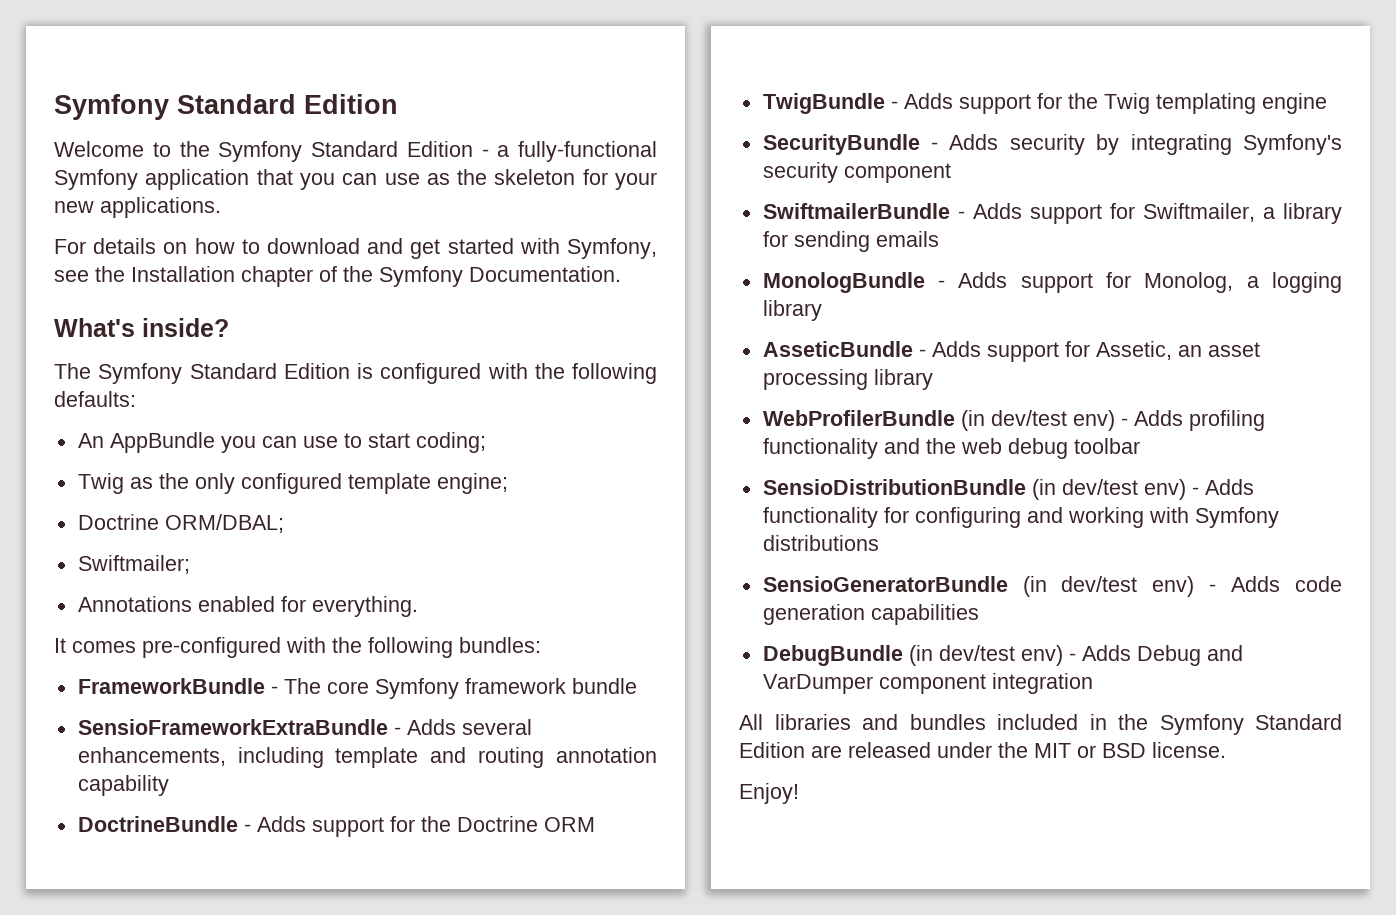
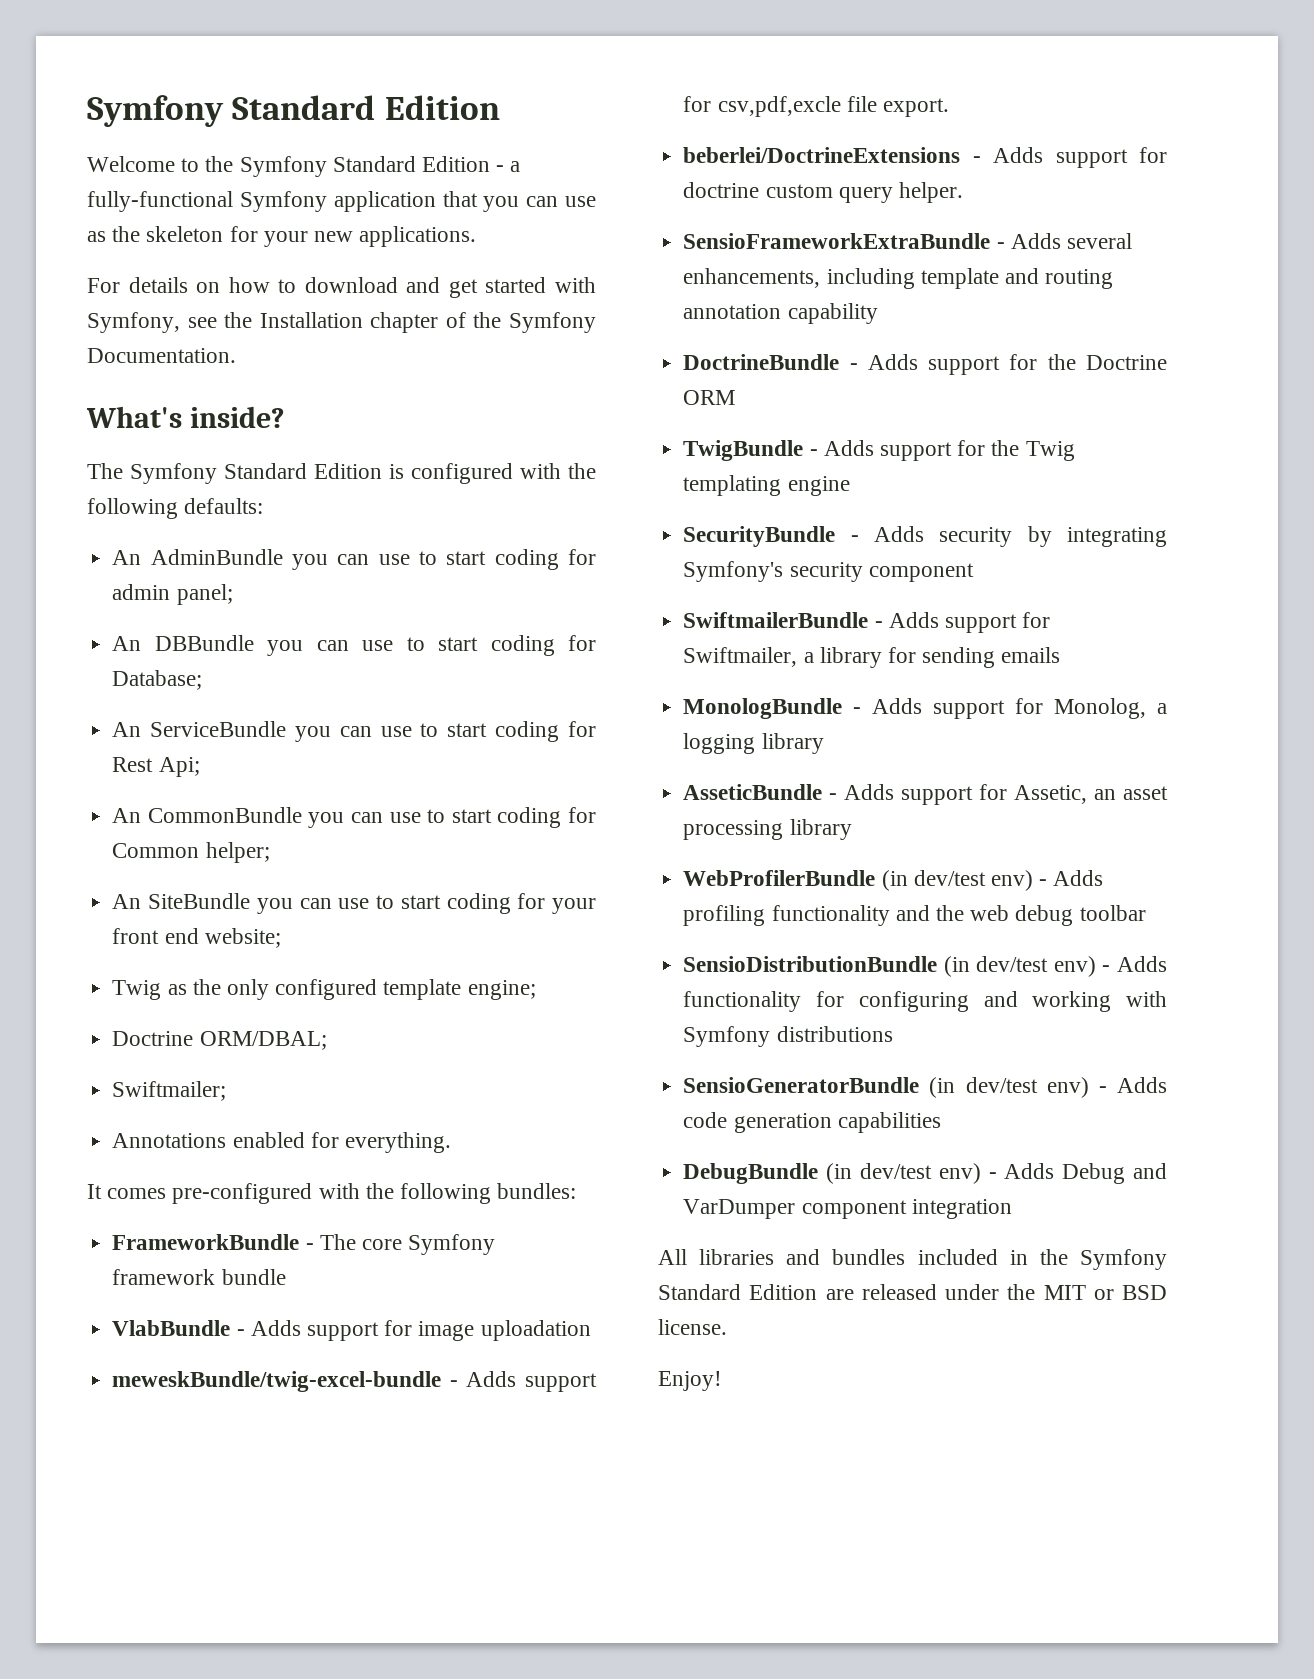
- An AppBundle you can use to start coding;
+ An AdminBundle you can use to start coding for admin panel;
+ An DBBundle you can use to start coding for Database;
+ An ServiceBundle you can use to start coding for Rest Api;
+ An CommonBundle you can use to start coding for Common helper;
+ An SiteBundle you can use to start coding for your front end website;
+ VlabBundle - Adds support for image uploadation
+ meweskBundle/twig-excel-bundle - Adds support for csv,pdf,excle file export.
+ beberlei/DoctrineExtensions - Adds support for doctrine custom query helper.

